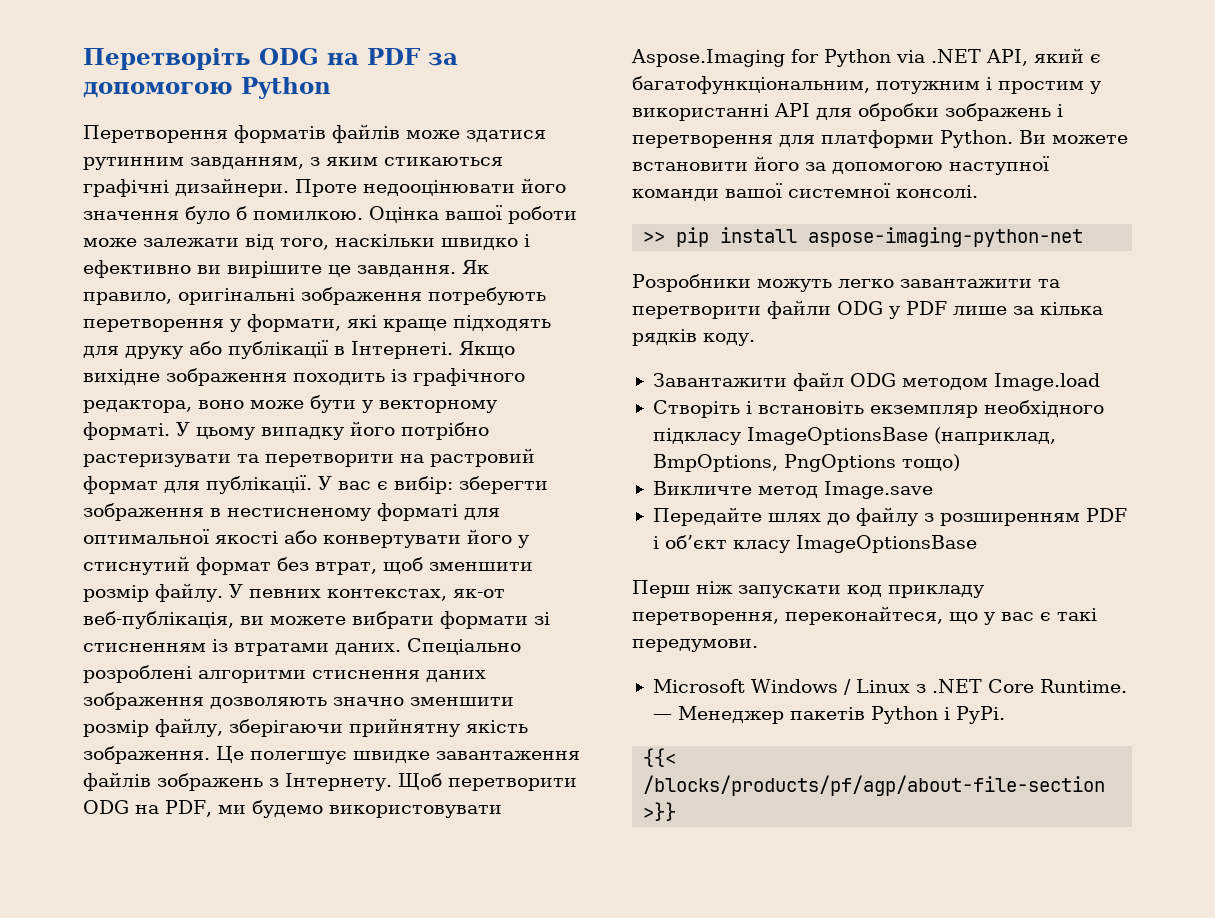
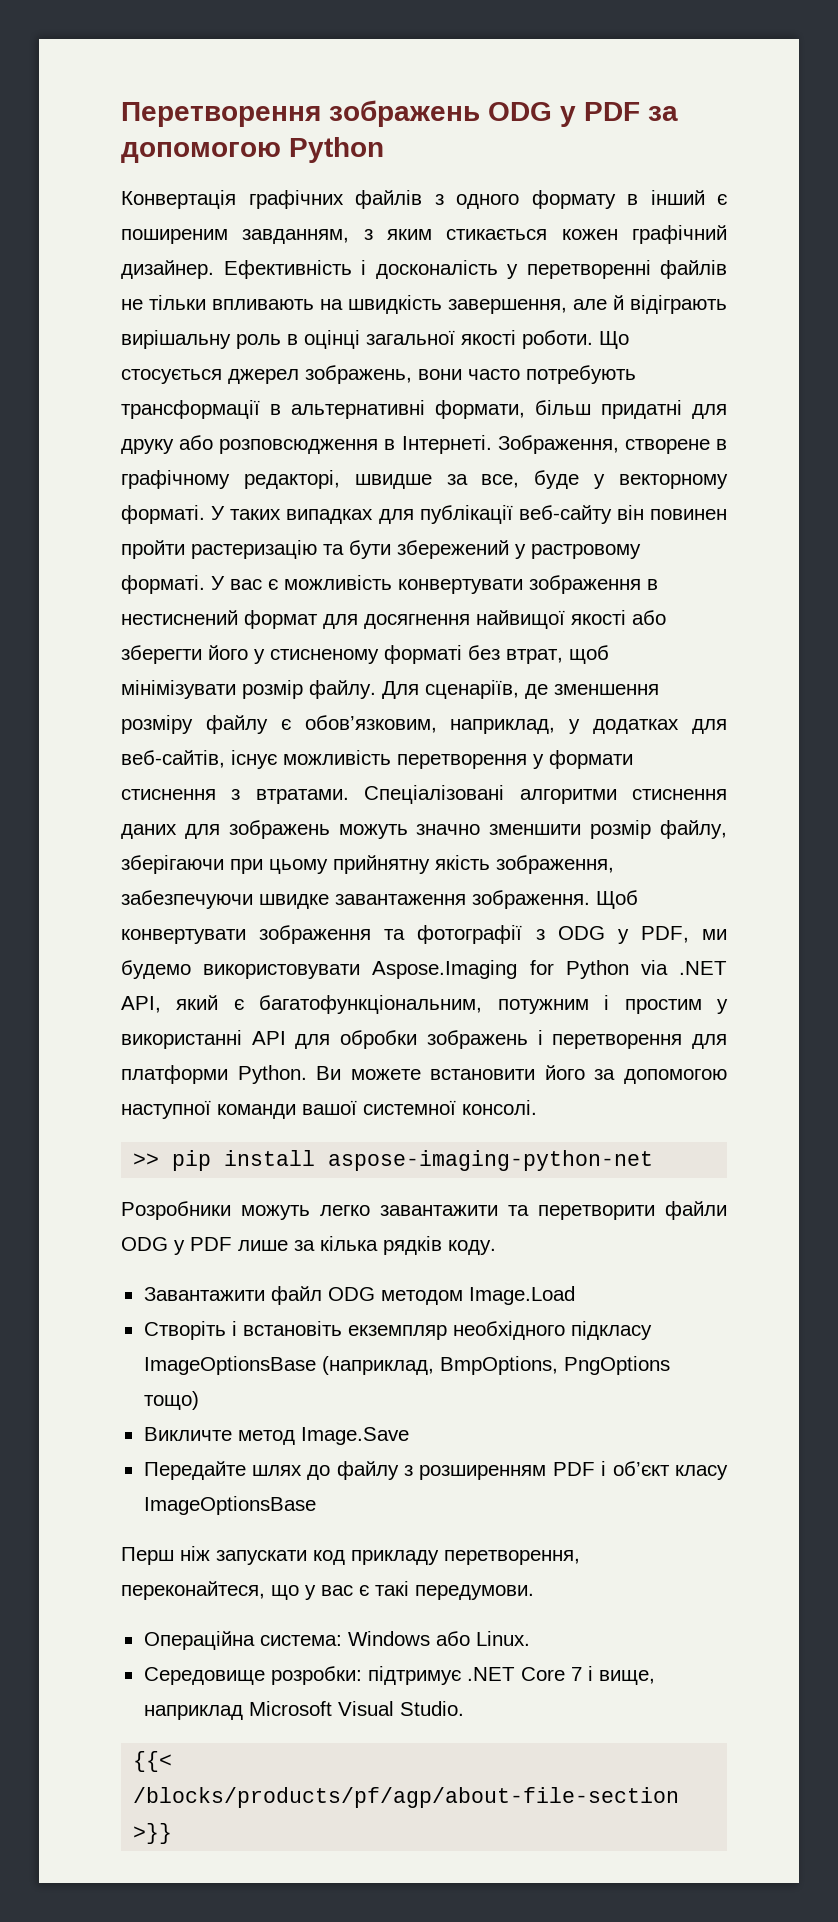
- Перетворіть ODG на PDF за допомогою Python
+ Перетворення зображень ODG у PDF за допомогою Python
- Перетворення форматів файлів може здатися рутинним завданням, з яким стикаються графічні дизайнери. Проте недооцінювати його значення було б помилкою. Оцінка вашої роботи може залежати від того, наскільки швидко і ефективно ви вирішите це завдання. Як правило, оригінальні зображення потребують перетворення у формати, які краще підходять для друку або публікації в Інтернеті.
+ Конвертація графічних файлів з одного формату в інший є поширеним завданням, з яким стикається кожен графічний дизайнер. Ефективність і досконалість у перетворенні файлів не тільки впливають на швидкість завершення, але й відіграють вирішальну роль в оцінці загальної якості роботи. Що стосується джерел зображень, вони часто потребують трансформації в альтернативні формати, більш придатні для друку або розповсюдження в Інтернеті.
- Якщо вихідне зображення походить із графічного редактора, воно може бути у векторному форматі. У цьому випадку його потрібно растеризувати та перетворити на растровий формат для публікації. У вас є вибір: зберегти зображення в нестисненому форматі для оптимальної якості або конвертувати його у стиснутий формат без втрат, щоб зменшити розмір файлу.
+ Зображення, створене в графічному редакторі, швидше за все, буде у векторному форматі. У таких випадках для публікації веб-сайту він повинен пройти растеризацію та бути збережений у растровому форматі. У вас є можливість конвертувати зображення в нестиснений формат для досягнення найвищої якості або зберегти його у стисненому форматі без втрат, щоб мінімізувати розмір файлу.
- У певних контекстах, як-от веб-публікація, ви можете вибрати формати зі стисненням із втратами даних. Спеціально розроблені алгоритми стиснення даних зображення дозволяють значно зменшити розмір файлу, зберігаючи прийнятну якість зображення. Це полегшує швидке завантаження файлів зображень з Інтернету. Щоб перетворити ODG на PDF, ми будемо використовувати Aspose.Imaging for Python via .NET API, який є багатофункціональним, потужним і простим у використанні API для обробки зображень і перетворення для платформи Python.
+ Для сценаріїв, де зменшення розміру файлу є обов’язковим, наприклад, у додатках для веб-сайтів, існує можливість перетворення у формати стиснення з втратами. Спеціалізовані алгоритми стиснення даних для зображень можуть значно зменшити розмір файлу, зберігаючи при цьому прийнятну якість зображення, забезпечуючи швидке завантаження зображення. Щоб конвертувати зображення та фотографії з ODG у PDF, ми будемо використовувати Aspose.Imaging for Python via .NET API, який є багатофункціональним, потужним і простим у використанні API для обробки зображень і перетворення для платформи Python.
- Завантажити файл ODG методом Image.load
+ Завантажити файл ODG методом Image.Load
- Викличте метод Image.save
+ Викличте метод Image.Save
- Microsoft Windows / Linux з .NET Core Runtime. — Менеджер пакетів Python і PyPi.
+ Операційна система: Windows або Linux.
+ Середовище розробки: підтримує .NET Core 7 і вище, наприклад Microsoft Visual Studio.

